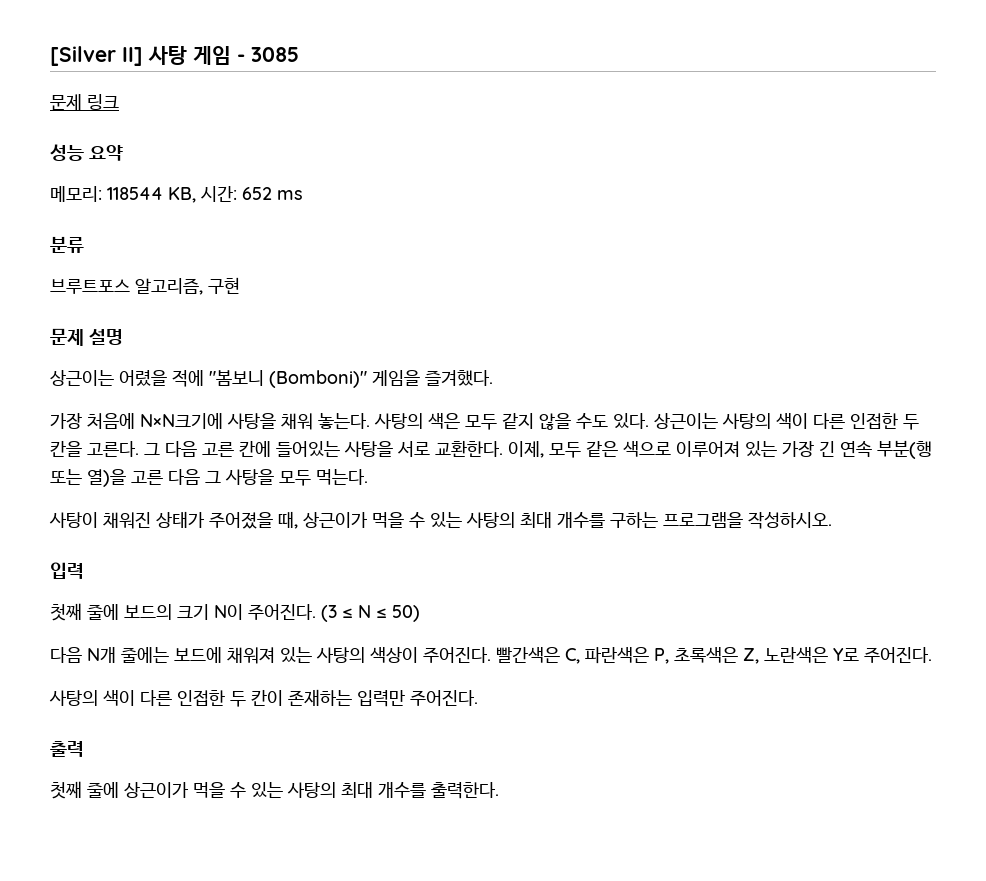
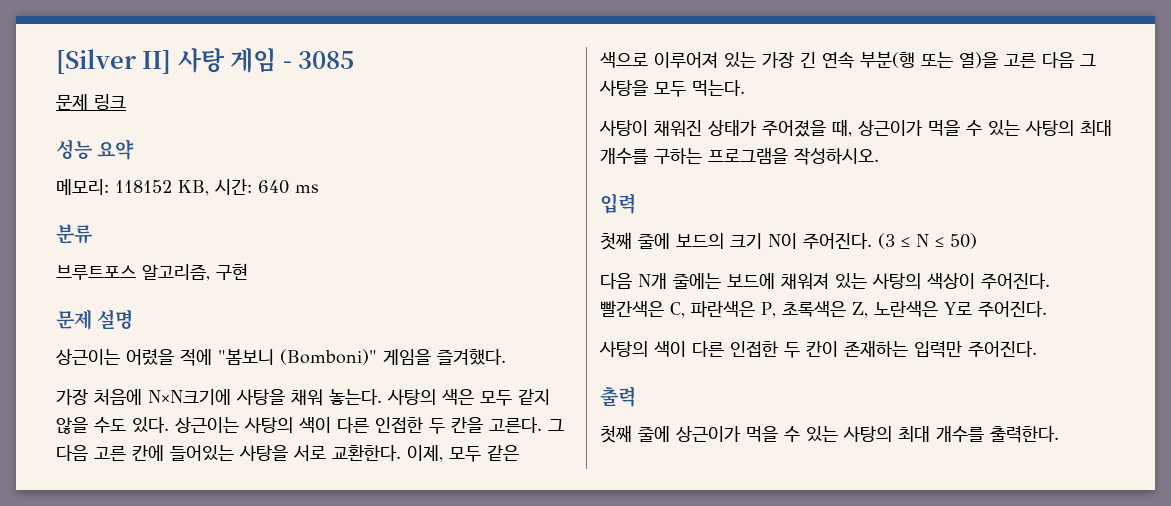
- 메모리: 118544 KB, 시간: 652 ms
+ 메모리: 118152 KB, 시간: 640 ms

